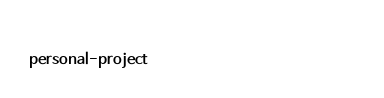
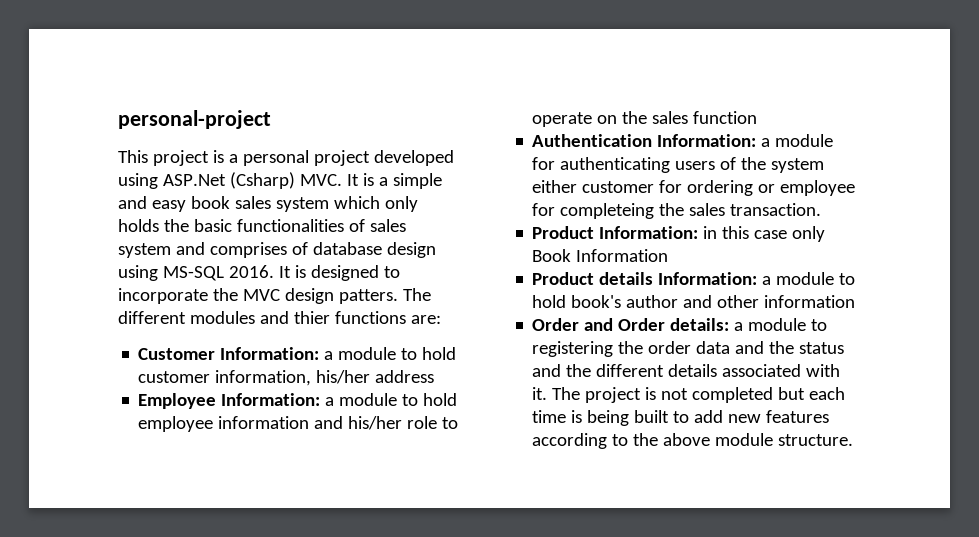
+ This project is a personal project developed using ASP.Net (Csharp) MVC. It is a simple and easy book sales system which only holds the basic functionalities of sales system and comprises of database design using MS-SQL 2016. It is designed to incorporate the MVC design patters. The different modules and thier functions are:
+ Customer Information: a module to hold customer information, his/her address
+ Employee Information: a module to hold employee information and his/her role to operate on the sales function
+ Authentication Information: a module for authenticating users of the system either customer for ordering or employee for completeing the sales transaction.
+ Product Information: in this case only Book Information
+ Product details Information: a module to hold book's author and other information
+ Order and Order details: a module to registering the order data and the status and the different details associated with it. The project is not completed but each time is being built to add new features according to the above module structure.

